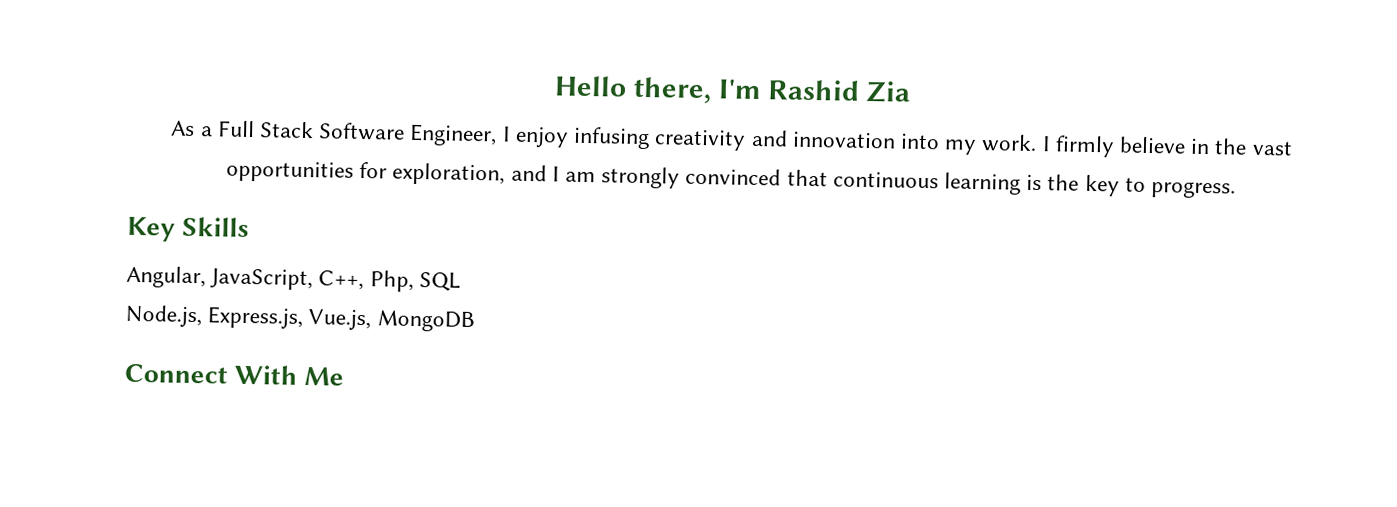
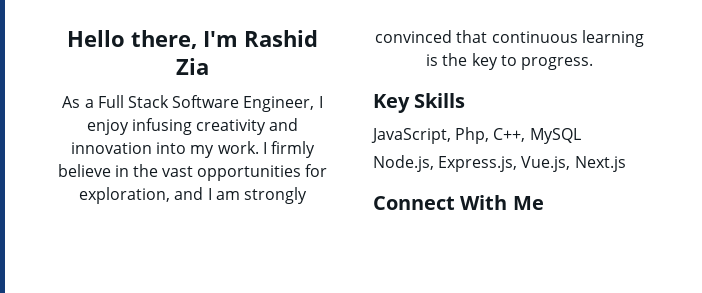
- Angular, JavaScript, C++, Php, SQL
+ JavaScript, Php, C++, MySQL
- Node.js, Express.js, Vue.js, MongoDB
+ Node.js, Express.js, Vue.js, Next.js

